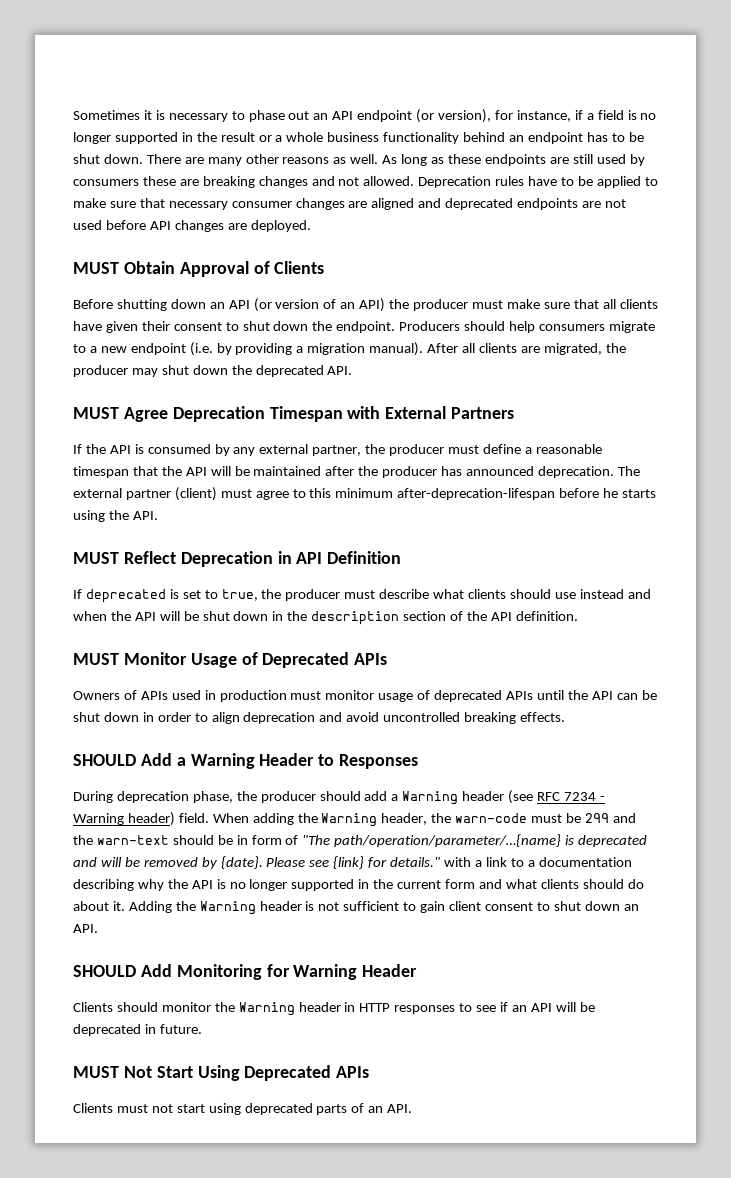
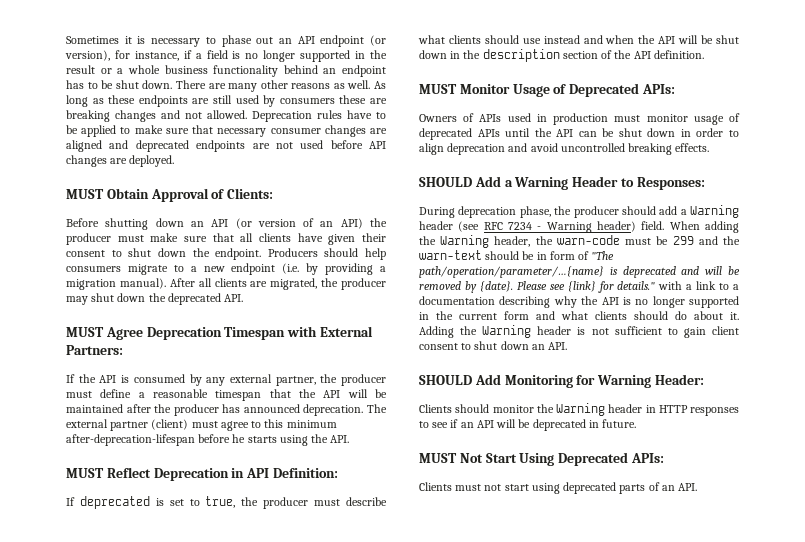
- MUST Obtain Approval of Clients
+ MUST Obtain Approval of Clients:
- MUST Agree Deprecation Timespan with External Partners
+ MUST Agree Deprecation Timespan with External Partners:
- MUST Reflect Deprecation in API Definition
+ MUST Reflect Deprecation in API Definition:
- MUST Monitor Usage of Deprecated APIs
+ MUST Monitor Usage of Deprecated APIs:
- SHOULD Add a Warning Header to Responses
+ SHOULD Add a Warning Header to Responses:
- SHOULD Add Monitoring for Warning Header
+ SHOULD Add Monitoring for Warning Header:
- MUST Not Start Using Deprecated APIs
+ MUST Not Start Using Deprecated APIs:

